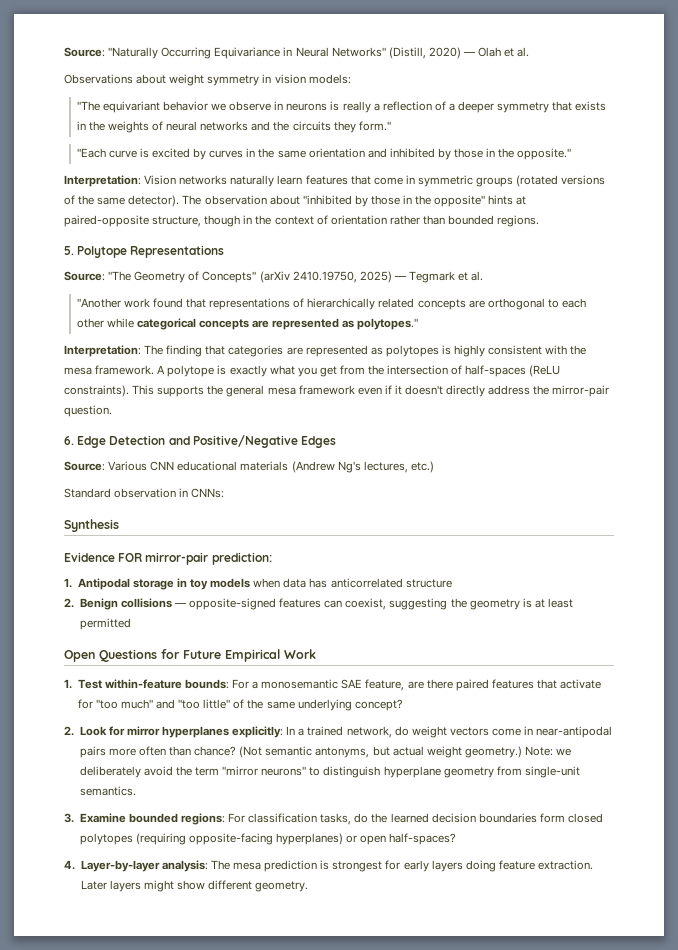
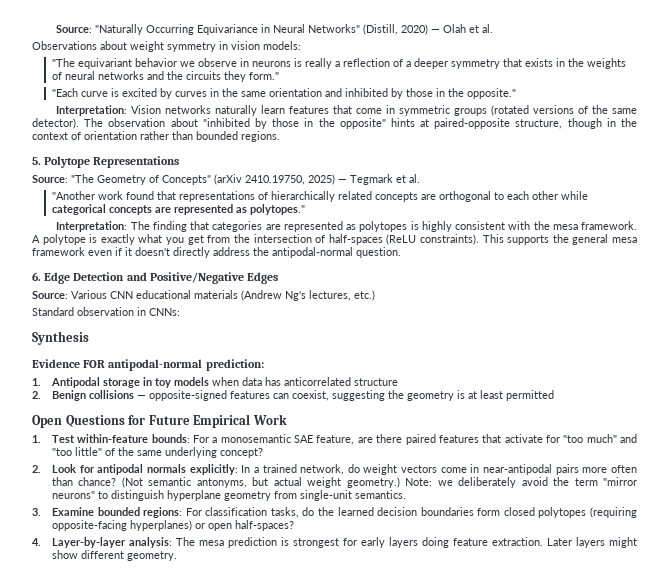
- This supports the general mesa framework even if it doesn't directly address the mirror-pair question.
+ This supports the general mesa framework even if it doesn't directly address the antipodal-normal question.
- Evidence FOR mirror-pair prediction:
+ Evidence FOR antipodal-normal prediction:
- 2. Look for mirror hyperplanes explicitly: In a trained network, do weight vectors come in near-antipodal pairs more often than chance?
+ 2. Look for antipodal normals explicitly: In a trained network, do weight vectors come in near-antipodal pairs more often than chance?

